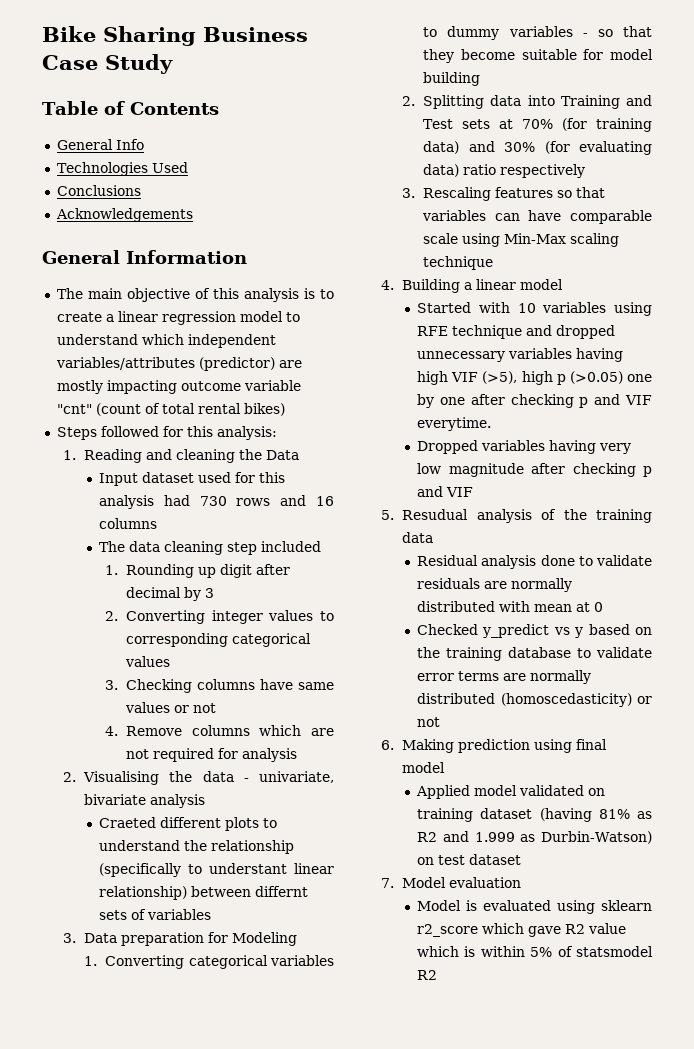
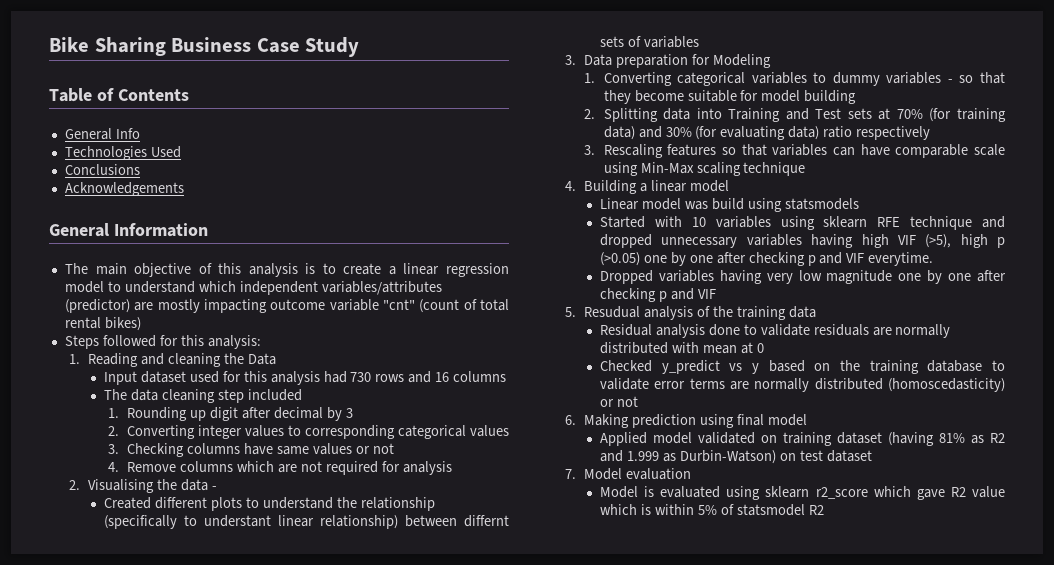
- 2. Visualising the data - univariate, bivariate analysis
- Craeted different plots to understand the relationship (specifically to understant linear relationship) between differnt sets of variables
+ 2. Visualising the data -
+ Created different plots to understand the relationship (specifically to understant linear relationship) between differnt sets of variables
+ Linear model was build using statsmodels
- Started with 10 variables using RFE technique and dropped unnecessary variables having high VIF (>5), high p (>0.05) one by one after checking p and VIF everytime.
+ Started with 10 variables using sklearn RFE technique and dropped unnecessary variables having high VIF (>5), high p (>0.05) one by one after checking p and VIF everytime.
- Dropped variables having very low magnitude after checking p and VIF
+ Dropped variables having very low magnitude one by one after checking p and VIF

